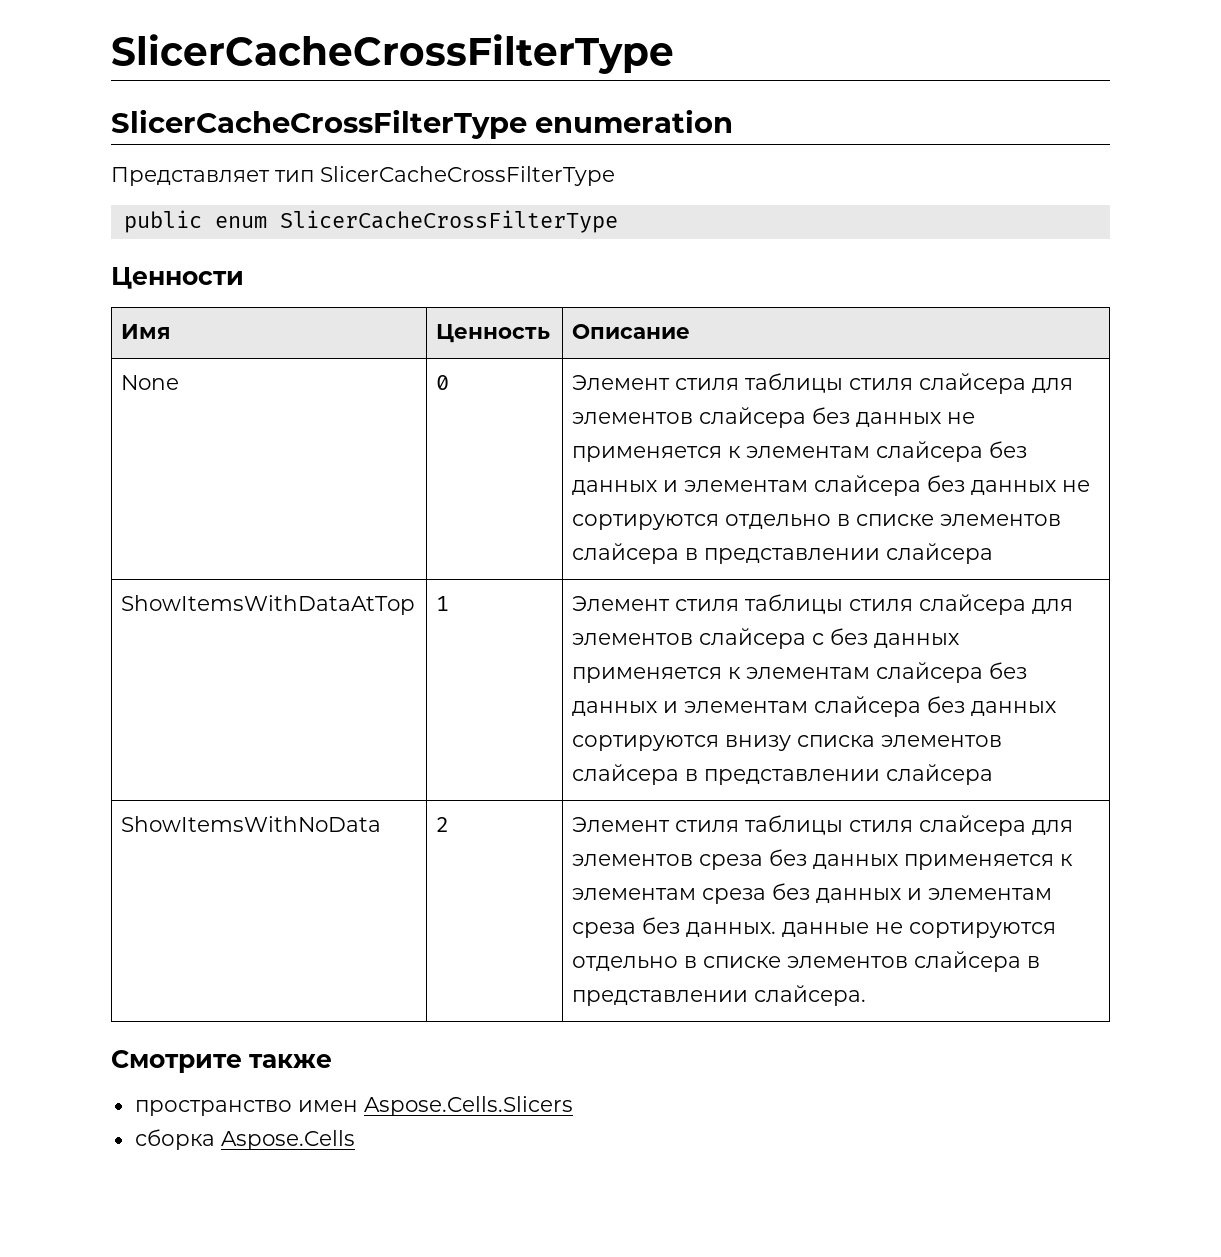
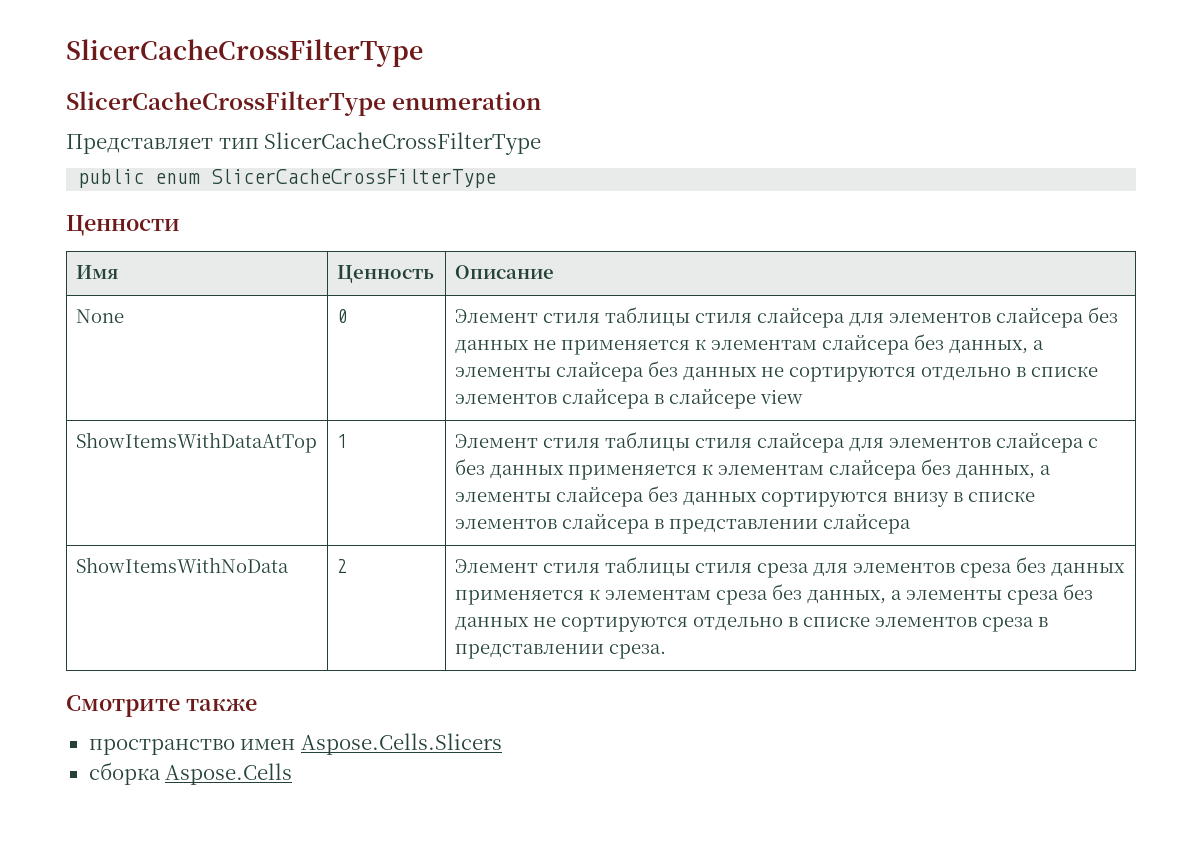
- None | 0 | Элемент стиля таблицы стиля слайсера для элементов слайсера без данных не применяется к элементам слайсера без данных и элементам слайсера без данных не сортируются отдельно в списке элементов слайсера в представлении слайсера
+ None | 0 | Элемент стиля таблицы стиля слайсера для элементов слайсера без данных не применяется к элементам слайсера без данных, а элементы слайсера без данных не сортируются отдельно в списке элементов слайсера в слайсере view
- ShowItemsWithDataAtTop | 1 | Элемент стиля таблицы стиля слайсера для элементов слайсера с без данных применяется к элементам слайсера без данных и элементам слайсера без данных сортируются внизу списка элементов слайсера в представлении слайсера
+ ShowItemsWithDataAtTop | 1 | Элемент стиля таблицы стиля слайсера для элементов слайсера с без данных применяется к элементам слайсера без данных, а элементы слайсера без данных сортируются внизу в списке элементов слайсера в представлении слайсера
- ShowItemsWithNoData | 2 | Элемент стиля таблицы стиля слайсера для элементов среза без данных применяется к элементам среза без данных и элементам среза без данных. данные не сортируются отдельно в списке элементов слайсера в представлении слайсера.
+ ShowItemsWithNoData | 2 | Элемент стиля таблицы стиля среза для элементов среза без данных применяется к элементам среза без данных, а элементы среза без данных не сортируются отдельно в списке элементов среза в представлении среза.

